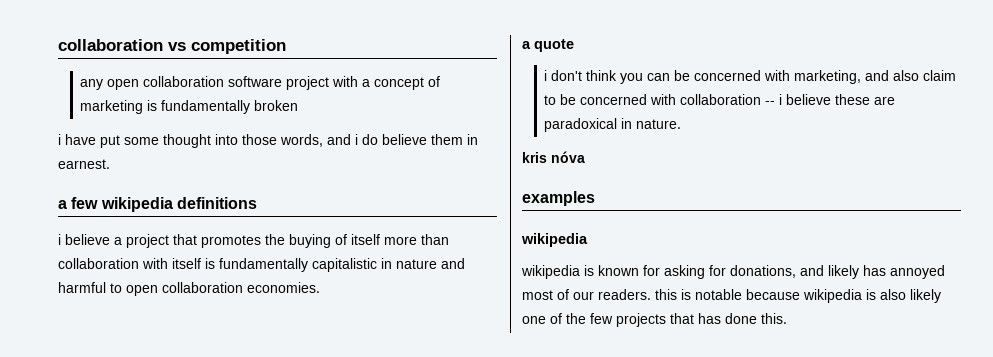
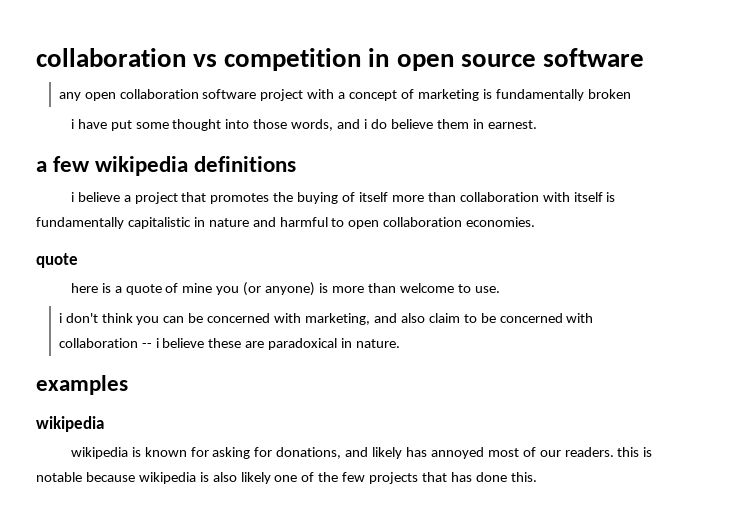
- collaboration vs competition
+ collaboration vs competition in open source software
  i believe a project that promotes the buying of itself more than collaboration with itself is fundamentally capitalistic in nature and harmful to open collaboration economies.
- a quote
+ quote
+ here is a quote of mine you (or anyone) is more than welcome to use.
- kris nóva

